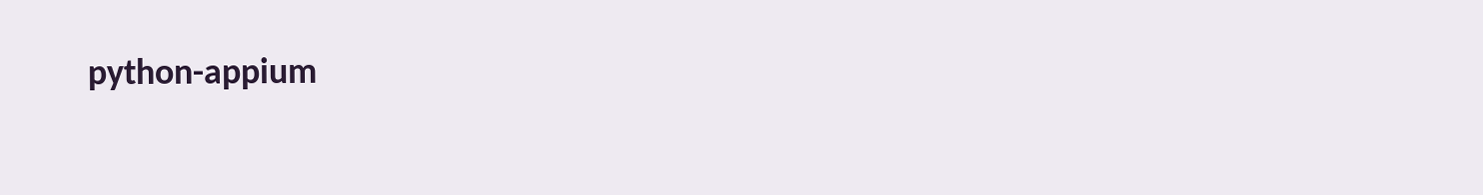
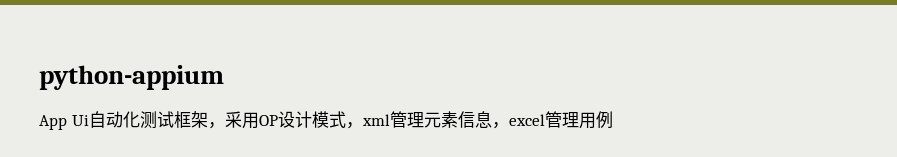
+ App Ui自动化测试框架，采用OP设计模式，xml管理元素信息，excel管理用例

